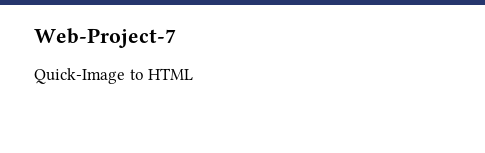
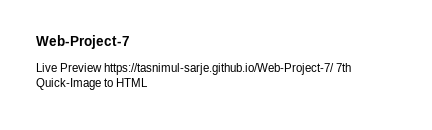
- Quick-Image to HTML
+ Live Preview https://tasnimul-sarje.github.io/Web-Project-7/ 7th Quick-Image to HTML

